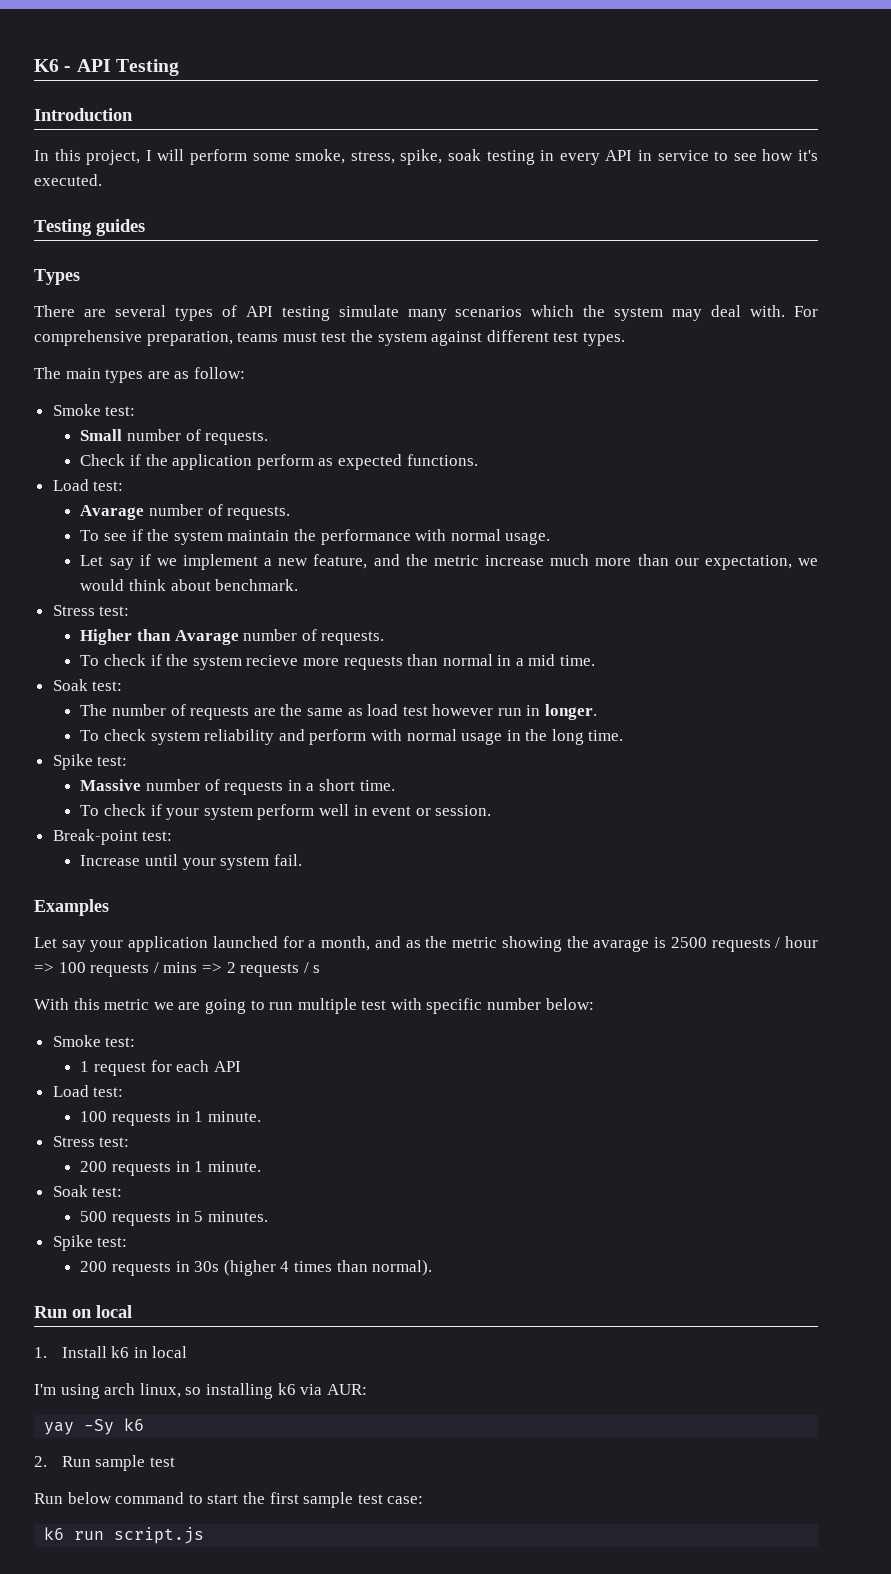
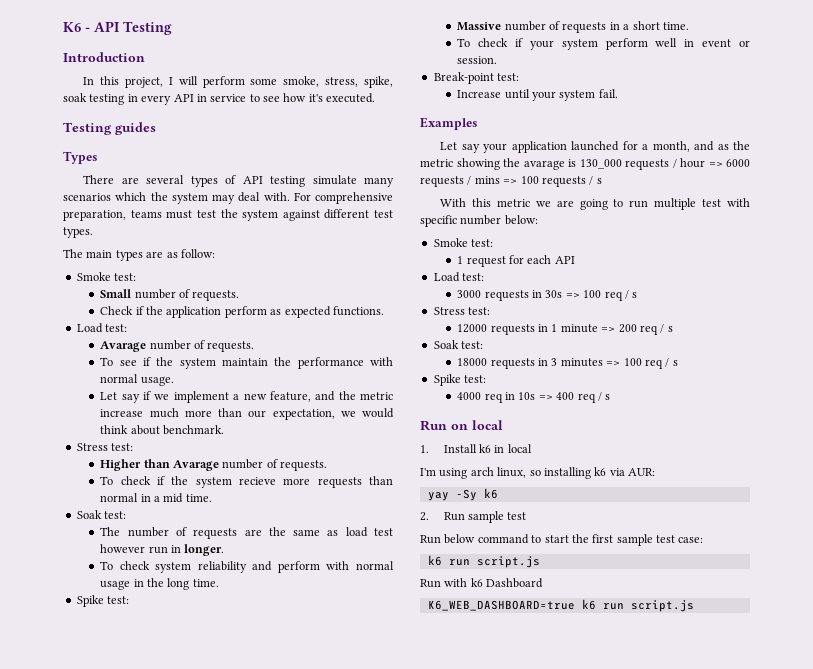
- Let say your application launched for a month, and as the metric showing the avarage is 2500 requests / hour => 100 requests / mins => 2 requests / s
+ Let say your application launched for a month, and as the metric showing the avarage is 130_000 requests / hour => 6000 requests / mins => 100 requests / s
- 100 requests in 1 minute.
+ 3000 requests in 30s => 100 req / s
  Stress test:
- 200 requests in 1 minute.
+ 12000 requests in 1 minute => 200 req / s
  Soak test:
- 500 requests in 5 minutes.
+ 18000 requests in 3 minutes => 100 req / s
  Spike test:
- 200 requests in 30s (higher 4 times than normal).
+ 4000 req in 10s => 400 req / s
+ Run with k6 Dashboard
+ K6_WEB_DASHBOARD=true k6 run script.js

